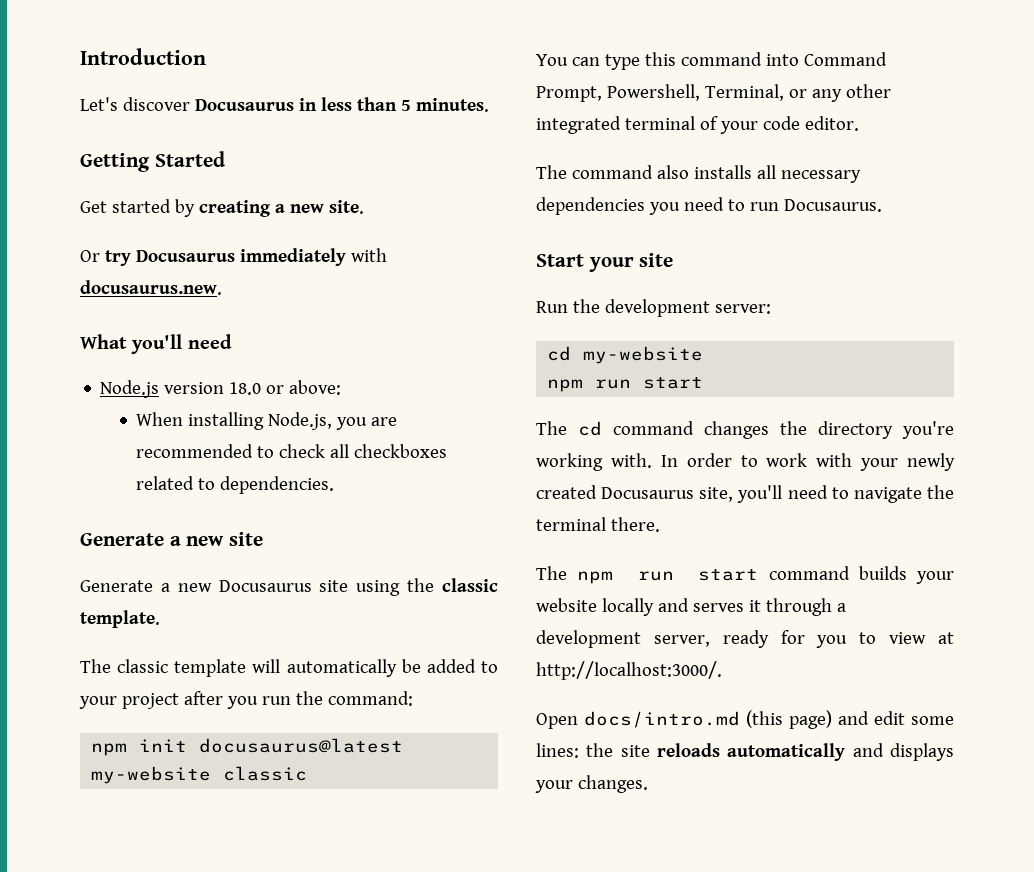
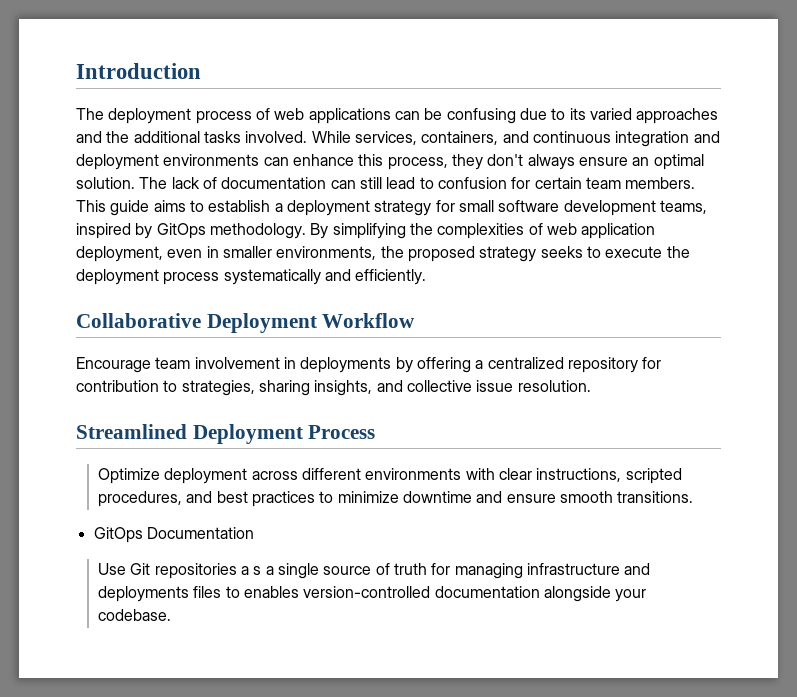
- Let's discover Docusaurus in less than 5 minutes.
- Getting Started
- Get started by creating a new site.
- Or try Docusaurus immediately with docusaurus.new.
- What you'll need
- Node.js version 18.0 or above:
- When installing Node.js, you are recommended to check all checkboxes related to dependencies.
- Generate a new site
- Generate a new Docusaurus site using the classic template.
- The classic template will automatically be added to your project after you run the command:
- npm init docusaurus@latest my-website classic
- You can type this command into Command Prompt, Powershell, Terminal, or any other integrated terminal of your code editor.
- The command also installs all necessary dependencies you need to run Docusaurus.
- Start your site
- Run the development server:
- cd my-website
- npm run start
- The cd command changes the directory you're working with. In order to work with your newly created Docusaurus site, you'll need to navigate the terminal there.
- The npm run start command builds your website locally and serves it through a development server, ready for you to view at http://localhost:3000/.
- Open docs/intro.md (this page) and edit some lines: the site reloads automatically and displays your changes.
+ The deployment process of web applications can be confusing due to its varied approaches and the additional tasks involved. While services, containers, and continuous integration and deployment environments can enhance this process, they don't always ensure an optimal solution. The lack of documentation can still lead to confusion for certain team members. This guide aims to establish a deployment strategy for small software development teams, inspired by GitOps methodology. By simplifying the complexities of web application deployment, even in smaller environments, the proposed strategy seeks to execute the deployment process systematically and efficiently.
+ Collaborative Deployment Workflow
+ Encourage team involvement in deployments by offering a centralized repository for contribution to strategies, sharing insights, and collective issue resolution.
+ Streamlined Deployment Process
+ Optimize deployment across different environments with clear instructions, scripted procedures, and best practices to minimize downtime and ensure smooth transitions.
+ GitOps Documentation
+ Use Git repositories a s a single source of truth for managing infrastructure and deployments files to enables version-controlled documentation alongside your codebase.

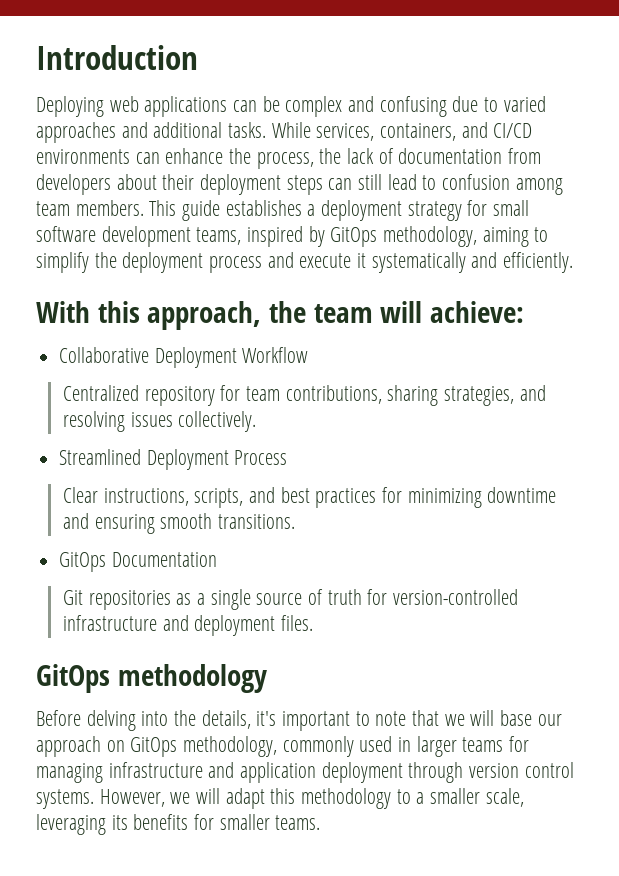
- The deployment process of web applications can be confusing due to its varied approaches and the additional tasks involved. While services, containers, and continuous integration and deployment environments can enhance this process, they don't always ensure an optimal solution. The lack of documentation can still lead to confusion for certain team members.
+ Deploying web applications can be complex and confusing due to varied approaches and additional tasks. While services, containers, and CI/CD environments can enhance the process, the lack of documentation from developers about their deployment steps can still lead to confusion among team members.
- This guide aims to establish a deployment strategy for small software development teams, inspired by GitOps methodology. By simplifying the complexities of web application deployment, even in smaller environments, the proposed strategy seeks to execute the deployment process systematically and efficiently.
+ This guide establishes a deployment strategy for small software development teams, inspired by GitOps methodology, aiming to simplify the deployment process and execute it systematically and efficiently.
+ With this approach, the team will achieve:
  Collaborative Deployment Workflow
- Encourage team involvement in deployments by offering a centralized repository for contribution to strategies, sharing insights, and collective issue resolution.
+ Centralized repository for team contributions, sharing strategies, and resolving issues collectively.
  Streamlined Deployment Process
- Optimize deployment across different environments with clear instructions, scripted procedures, and best practices to minimize downtime and ensure smooth transitions.
+ Clear instructions, scripts, and best practices for minimizing downtime and ensuring smooth transitions.
- Use Git repositories a s a single source of truth for managing infrastructure and deployments files to enables version-controlled documentation alongside your codebase.
+ Git repositories as a single source of truth for version-controlled infrastructure and deployment files.
+ GitOps methodology
+ Before delving into the details, it's important to note that we will base our approach on GitOps methodology, commonly used in larger teams for managing infrastructure and application deployment through version control systems. However, we will adapt this methodology to a smaller scale, leveraging its benefits for smaller teams.

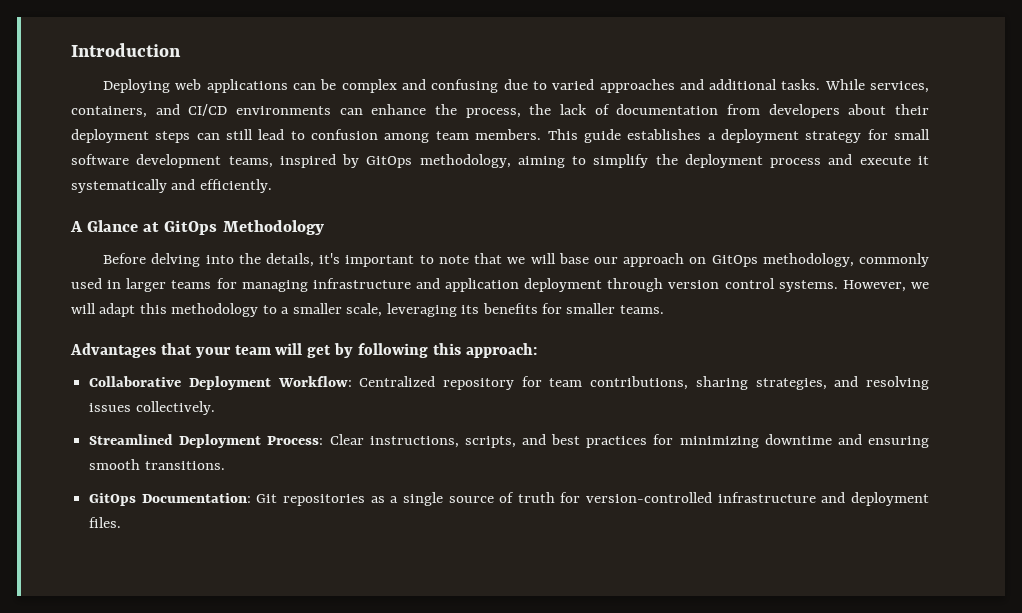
- With this approach, the team will achieve:
- Collaborative Deployment Workflow
- Centralized repository for team contributions, sharing strategies, and resolving issues collectively.
- Streamlined Deployment Process
- Clear instructions, scripts, and best practices for minimizing downtime and ensuring smooth transitions.
- GitOps Documentation
- Git repositories as a single source of truth for version-controlled infrastructure and deployment files.
- GitOps methodology
+ A Glance at GitOps Methodology
+ Advantages that your team will get by following this approach:
+ Collaborative Deployment Workflow: Centralized repository for team contributions, sharing strategies, and resolving issues collectively.
+ Streamlined Deployment Process: Clear instructions, scripts, and best practices for minimizing downtime and ensuring smooth transitions.
+ GitOps Documentation: Git repositories as a single source of truth for version-controlled infrastructure and deployment files.

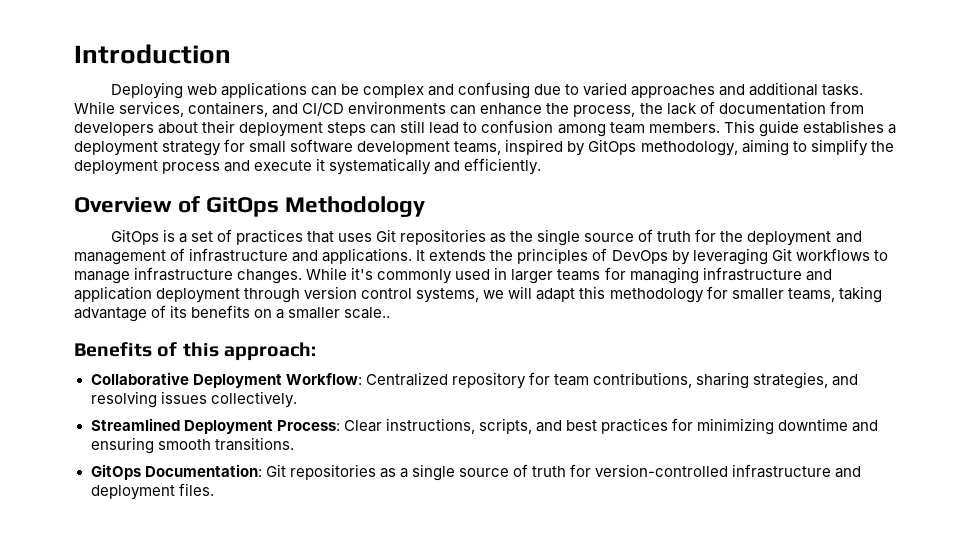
- A Glance at GitOps Methodology
+ Overview of GitOps Methodology
- Before delving into the details, it's important to note that we will base our approach on GitOps methodology, commonly used in larger teams for managing infrastructure and application deployment through version control systems. However, we will adapt this methodology to a smaller scale, leveraging its benefits for smaller teams.
- Advantages that your team will get by following this approach:
+ GitOps is a set of practices that uses Git repositories as the single source of truth for the deployment and management of infrastructure and applications. It extends the principles of DevOps by leveraging Git workflows to manage infrastructure changes. While it's commonly used in larger teams for managing infrastructure and application deployment through version control systems, we will adapt this methodology for smaller teams, taking advantage of its benefits on a smaller scale..
+ Benefits of this approach:

